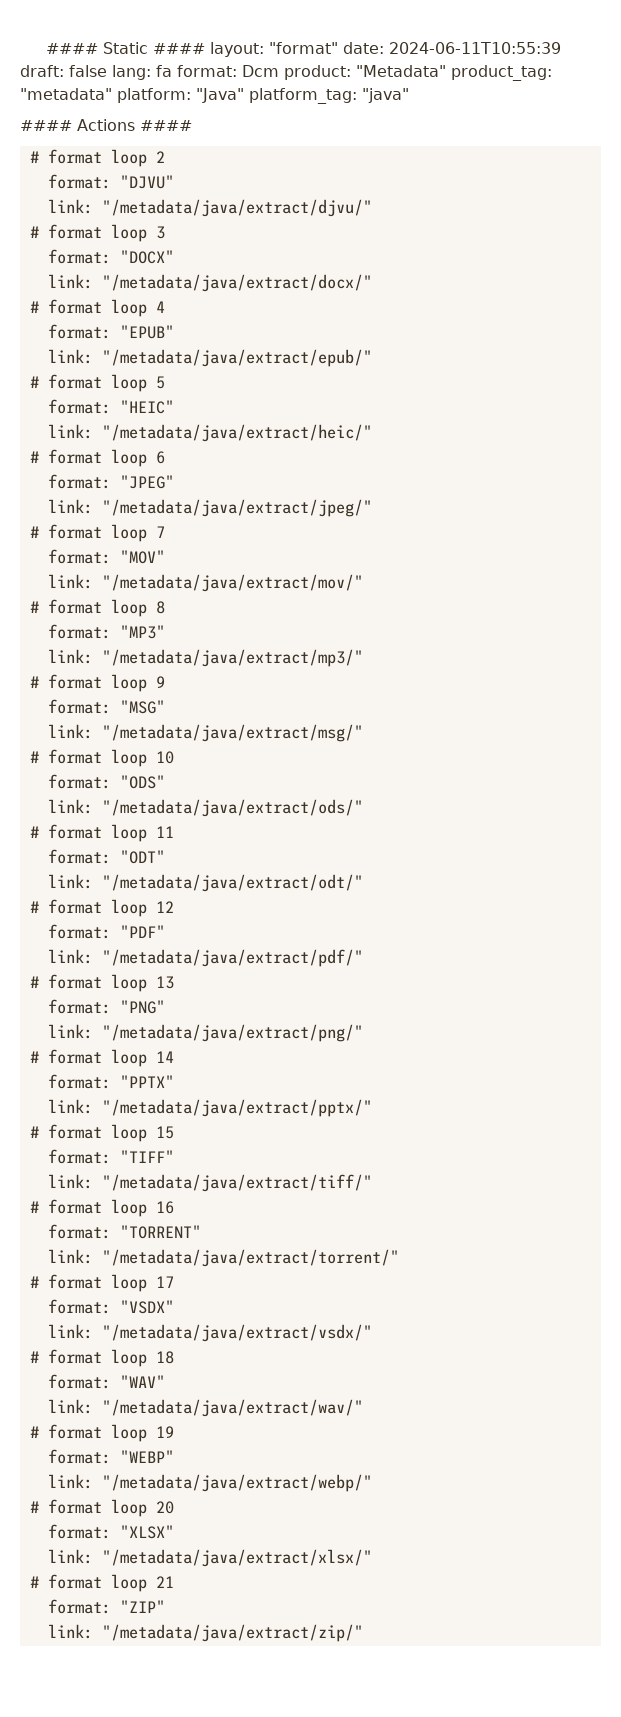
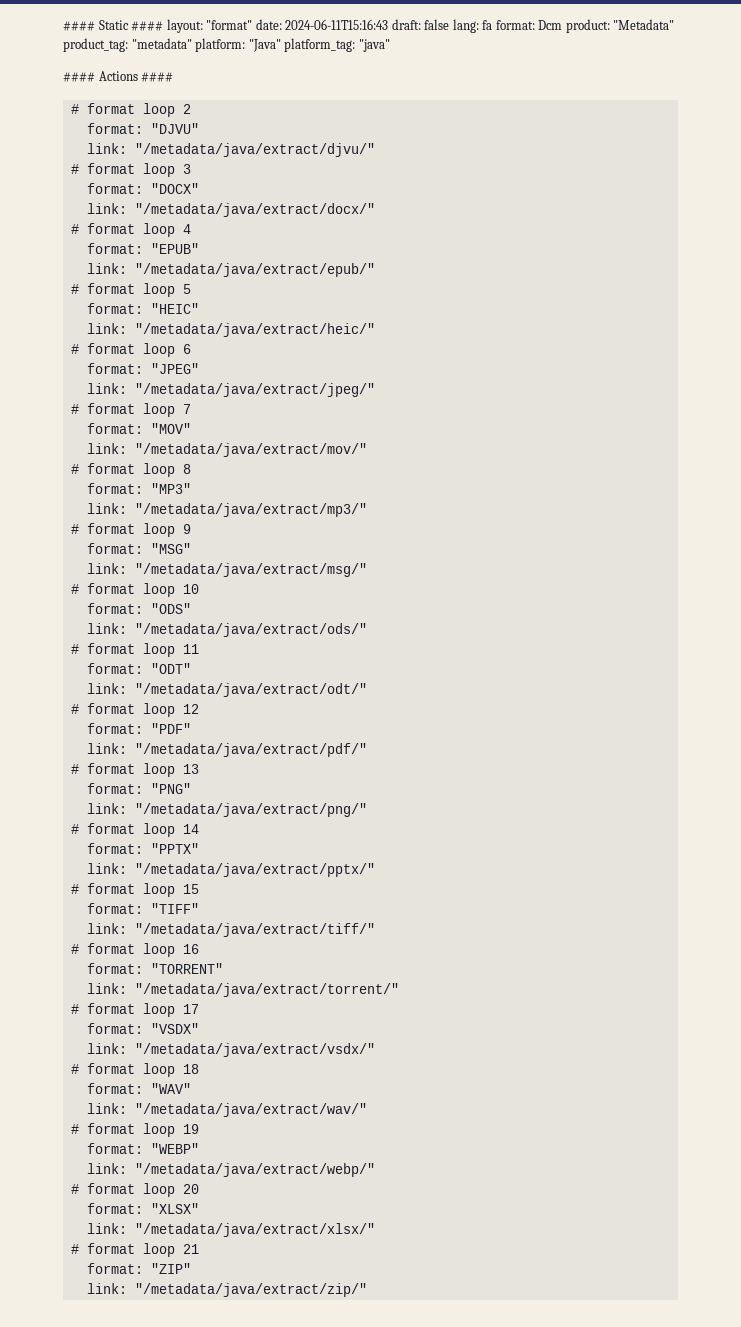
- #### Static #### layout: "format" date: 2024-06-11T10:55:39 draft: false lang: fa format: Dcm product: "Metadata" product_tag: "metadata" platform: "Java" platform_tag: "java"
+ #### Static #### layout: "format" date: 2024-06-11T15:16:43 draft: false lang: fa format: Dcm product: "Metadata" product_tag: "metadata" platform: "Java" platform_tag: "java"

